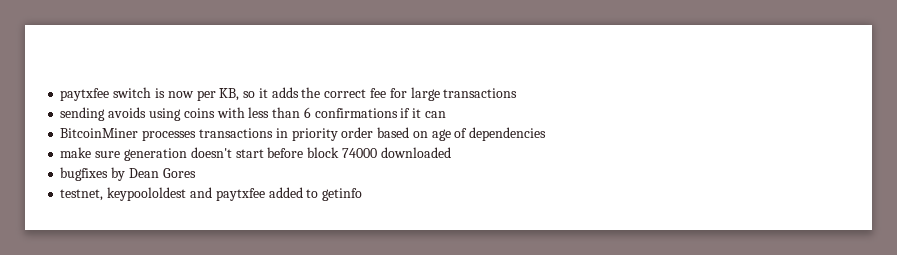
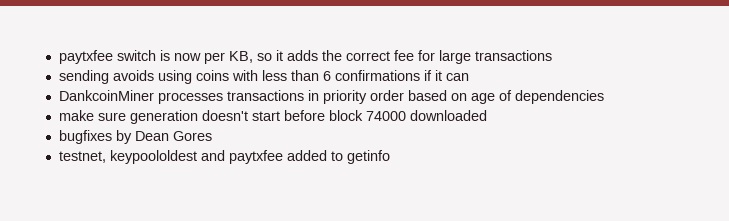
- BitcoinMiner processes transactions in priority order based on age of dependencies
+ DankcoinMiner processes transactions in priority order based on age of dependencies

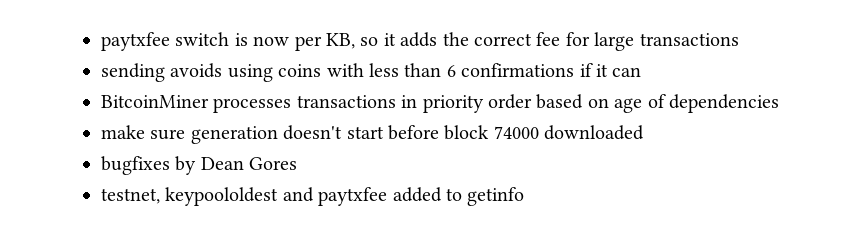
- DankcoinMiner processes transactions in priority order based on age of dependencies
+ BitcoinMiner processes transactions in priority order based on age of dependencies

